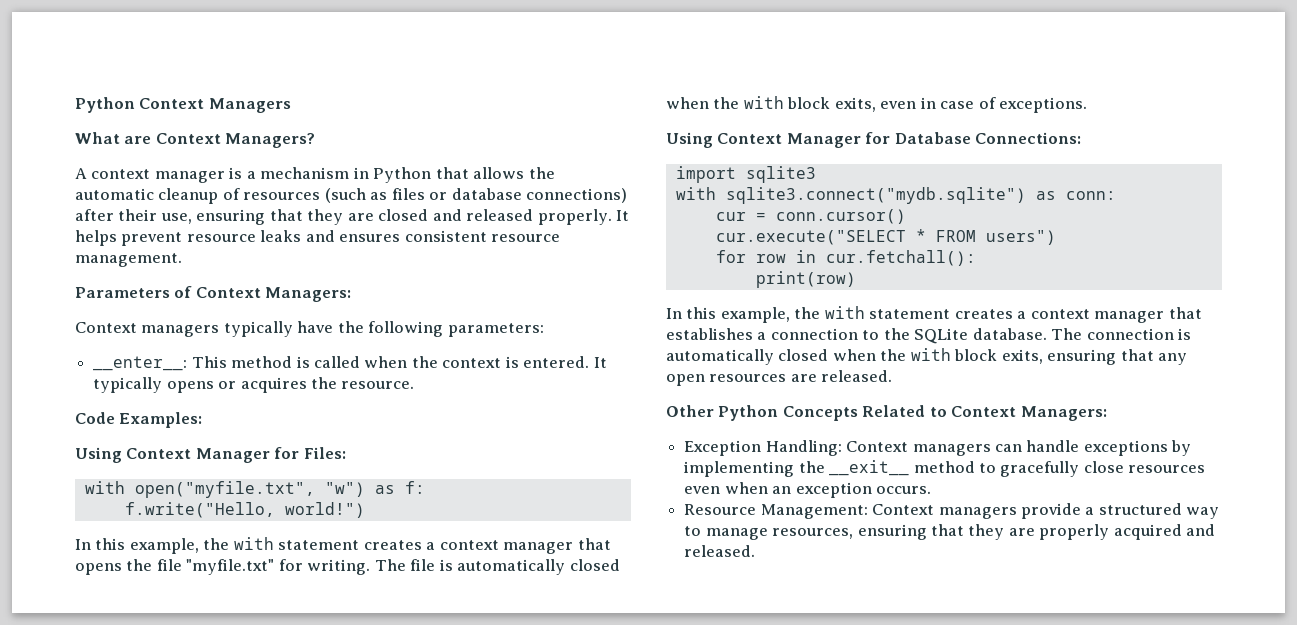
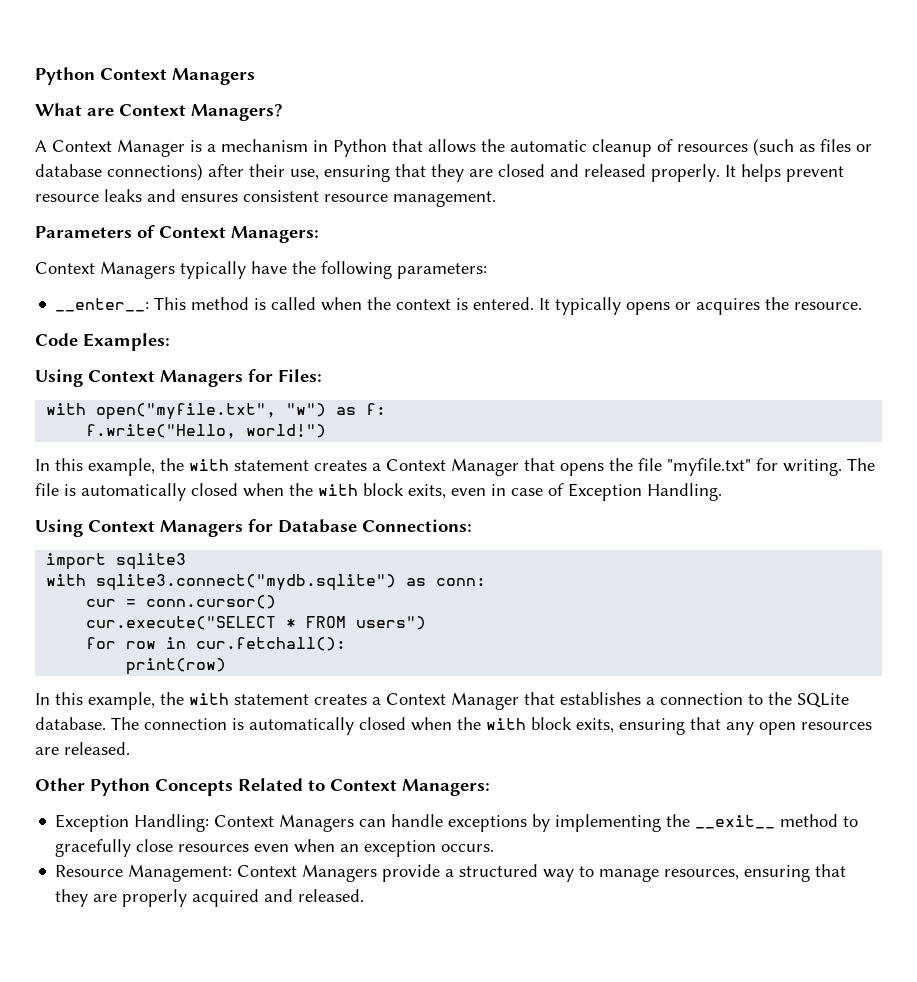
- A context manager is a mechanism in Python that allows the automatic cleanup of resources (such as files or database connections) after their use, ensuring that they are closed and released properly.
+ A Context Manager is a mechanism in Python that allows the automatic cleanup of resources (such as files or database connections) after their use, ensuring that they are closed and released properly.
- Context managers typically have the following parameters:
+ Context Managers typically have the following parameters:
- Using Context Manager for Files:
+ Using Context Managers for Files:
- In this example, the with statement creates a context manager that opens the file "myfile.txt" for writing.
+ In this example, the with statement creates a Context Manager that opens the file "myfile.txt" for writing.
- The file is automatically closed when the with block exits, even in case of exceptions.
- Using Context Manager for Database Connections:
+ The file is automatically closed when the with block exits, even in case of Exception Handling.
+ Using Context Managers for Database Connections:
- In this example, the with statement creates a context manager that establishes a connection to the SQLite database.
+ In this example, the with statement creates a Context Manager that establishes a connection to the SQLite database.
- Exception Handling: Context managers can handle exceptions by implementing the __exit__ method to gracefully close resources even when an exception occurs.
+ Exception Handling: Context Managers can handle exceptions by implementing the __exit__ method to gracefully close resources even when an exception occurs.
- Resource Management: Context managers provide a structured way to manage resources, ensuring that they are properly acquired and released.
+ Resource Management: Context Managers provide a structured way to manage resources, ensuring that they are properly acquired and released.

